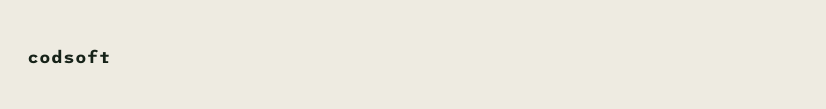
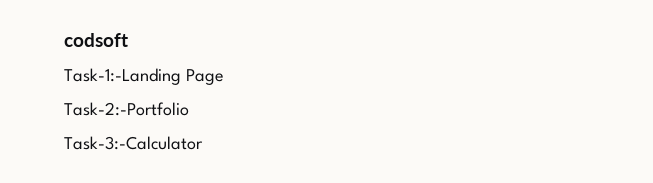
+ Task-1:-Landing Page
+ Task-2:-Portfolio
+ Task-3:-Calculator

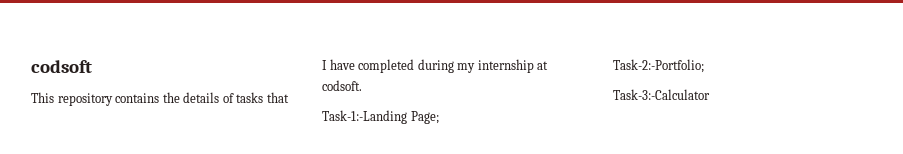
+ This repository contains the details of tasks that I have completed during my internship at codsoft.
- Task-1:-Landing Page
- Task-2:-Portfolio
+ Task-1:-Landing Page;
+ Task-2:-Portfolio;

